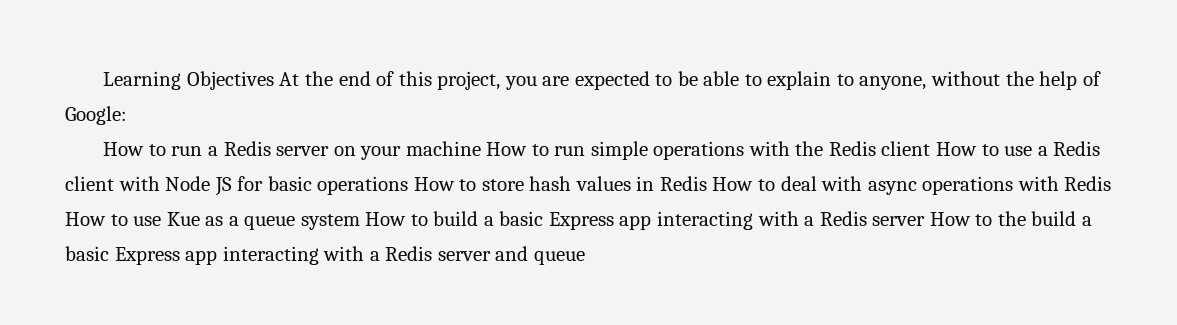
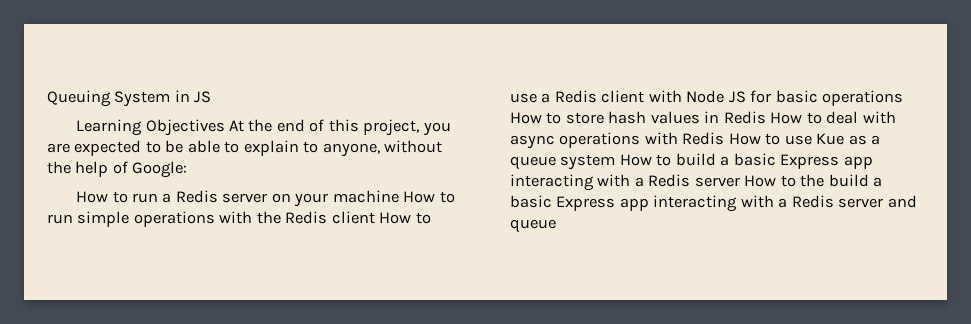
+ Queuing System in JS

